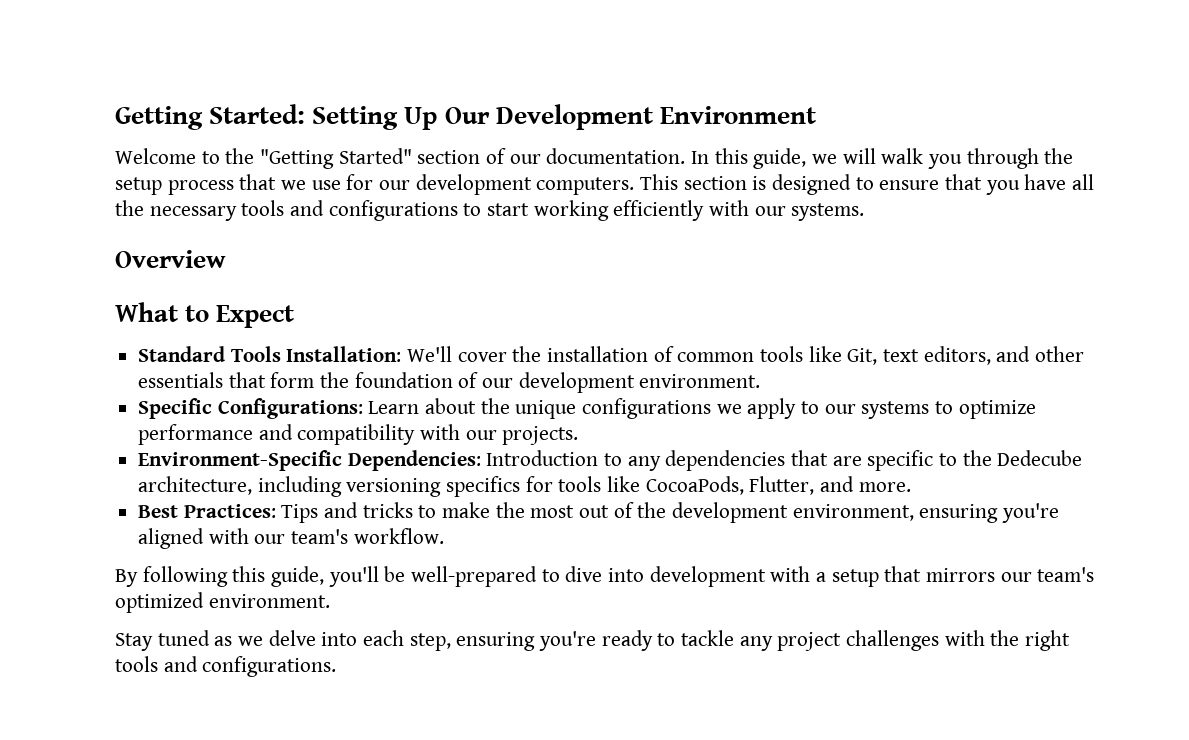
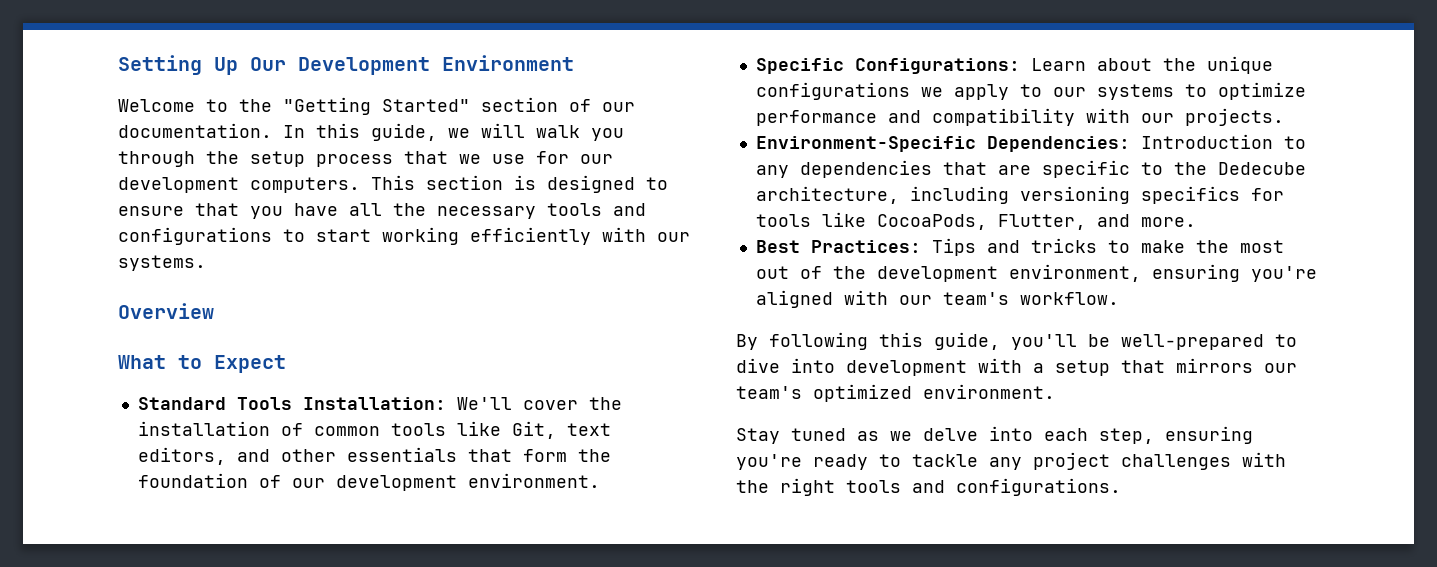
- Getting Started: Setting Up Our Development Environment
+ Setting Up Our Development Environment

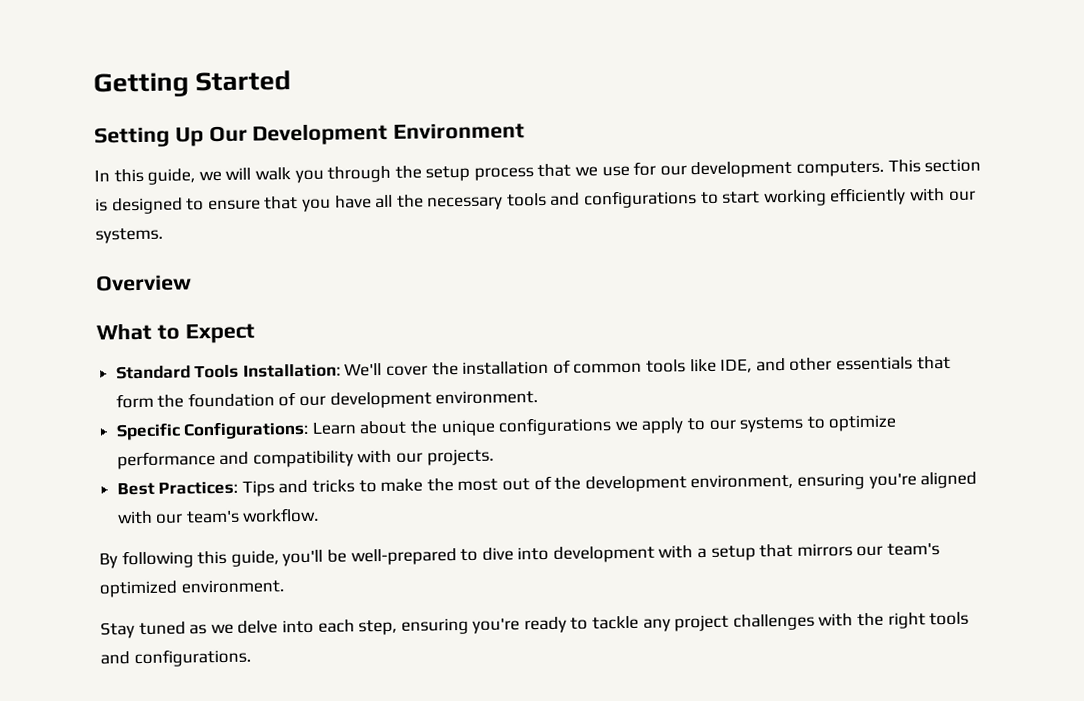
+ Getting Started
- Welcome to the "Getting Started" section of our documentation.
- Standard Tools Installation: We'll cover the installation of common tools like Git, text editors, and other essentials that form the foundation of our development environment.
+ Standard Tools Installation: We'll cover the installation of common tools like IDE, and other essentials that form the foundation of our development environment.
- Environment-Specific Dependencies: Introduction to any dependencies that are specific to the Dedecube architecture, including versioning specifics for tools like CocoaPods, Flutter, and more.

